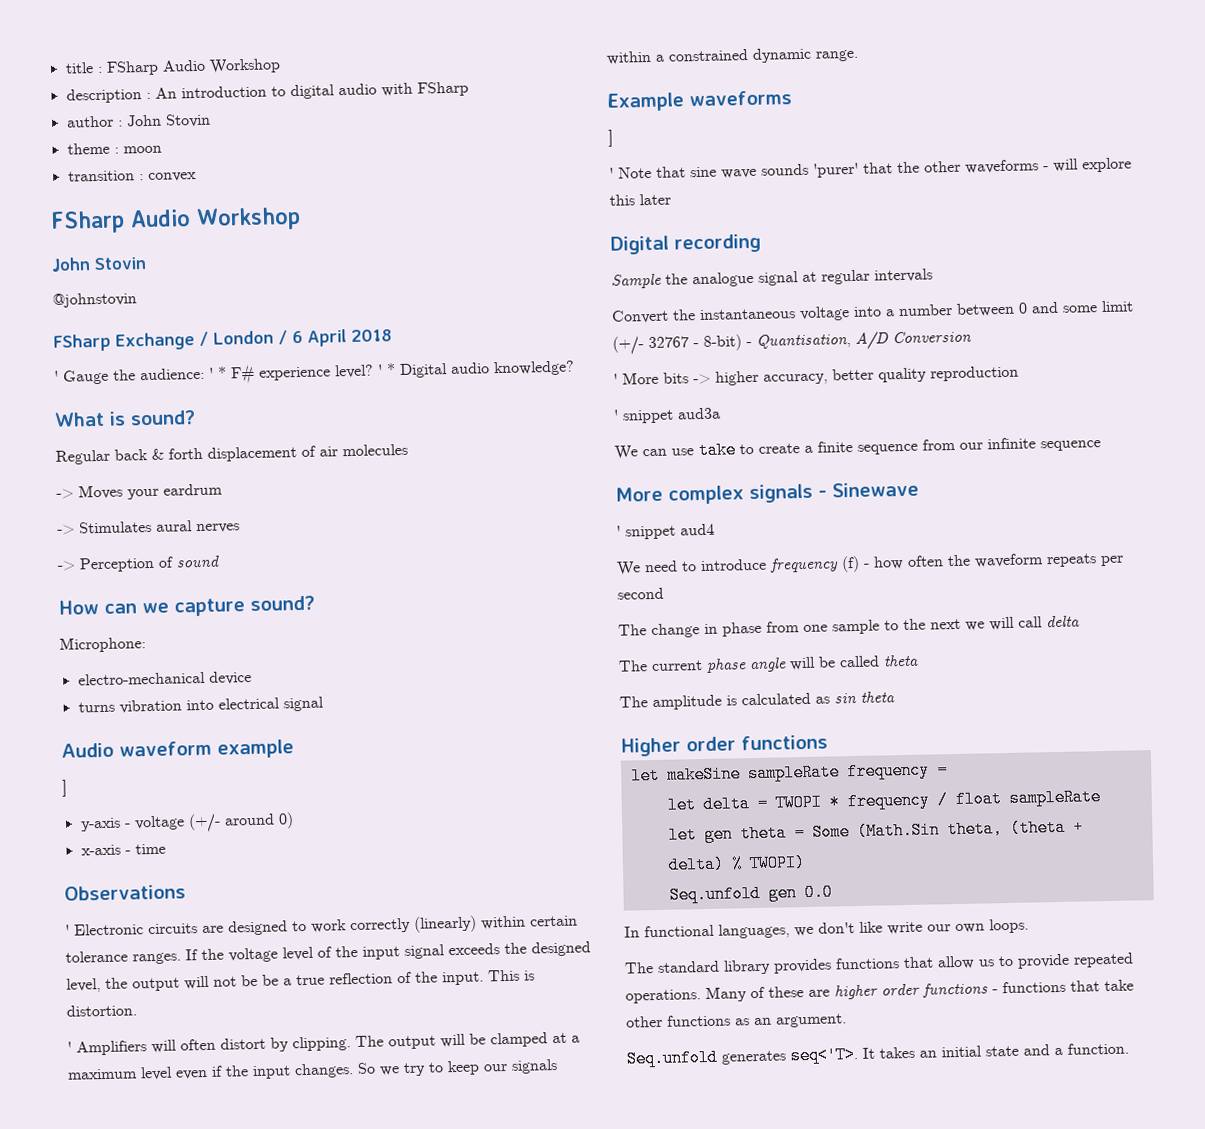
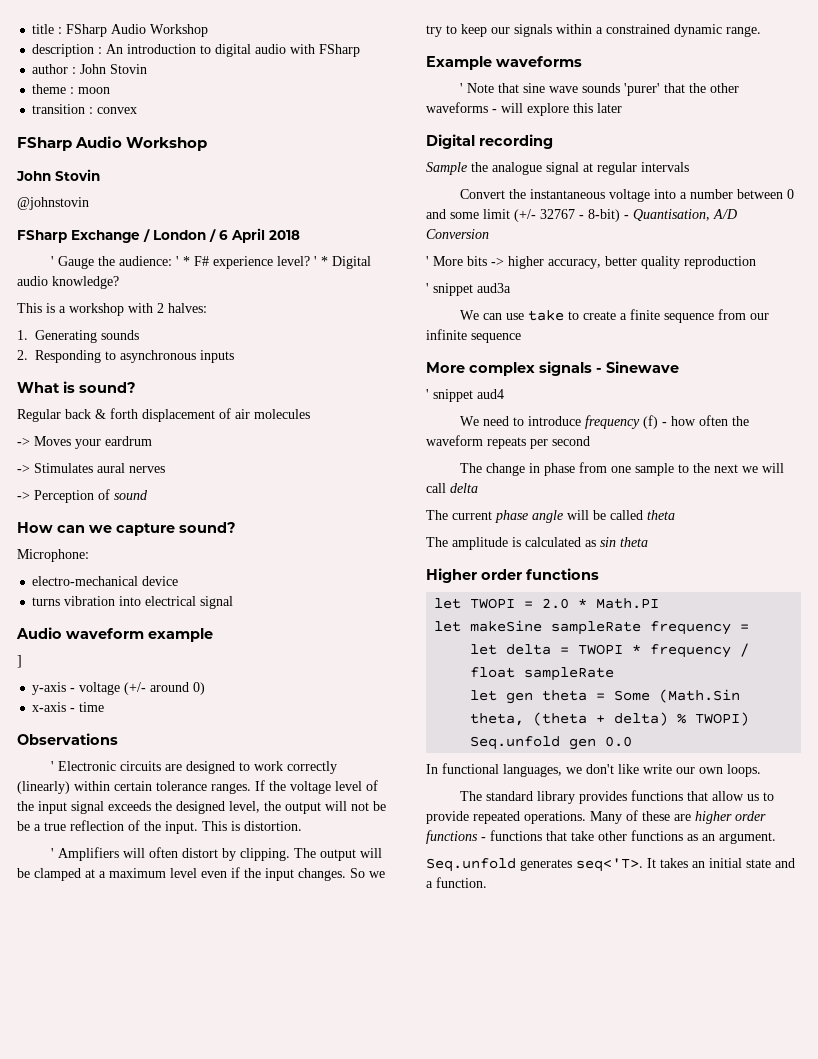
+ This is a workshop with 2 halves:
+ 1. Generating sounds
+ 2. Responding to asynchronous inputs
  Example waveforms
- ]
+ let TWOPI = 2.0 * Math.PI

